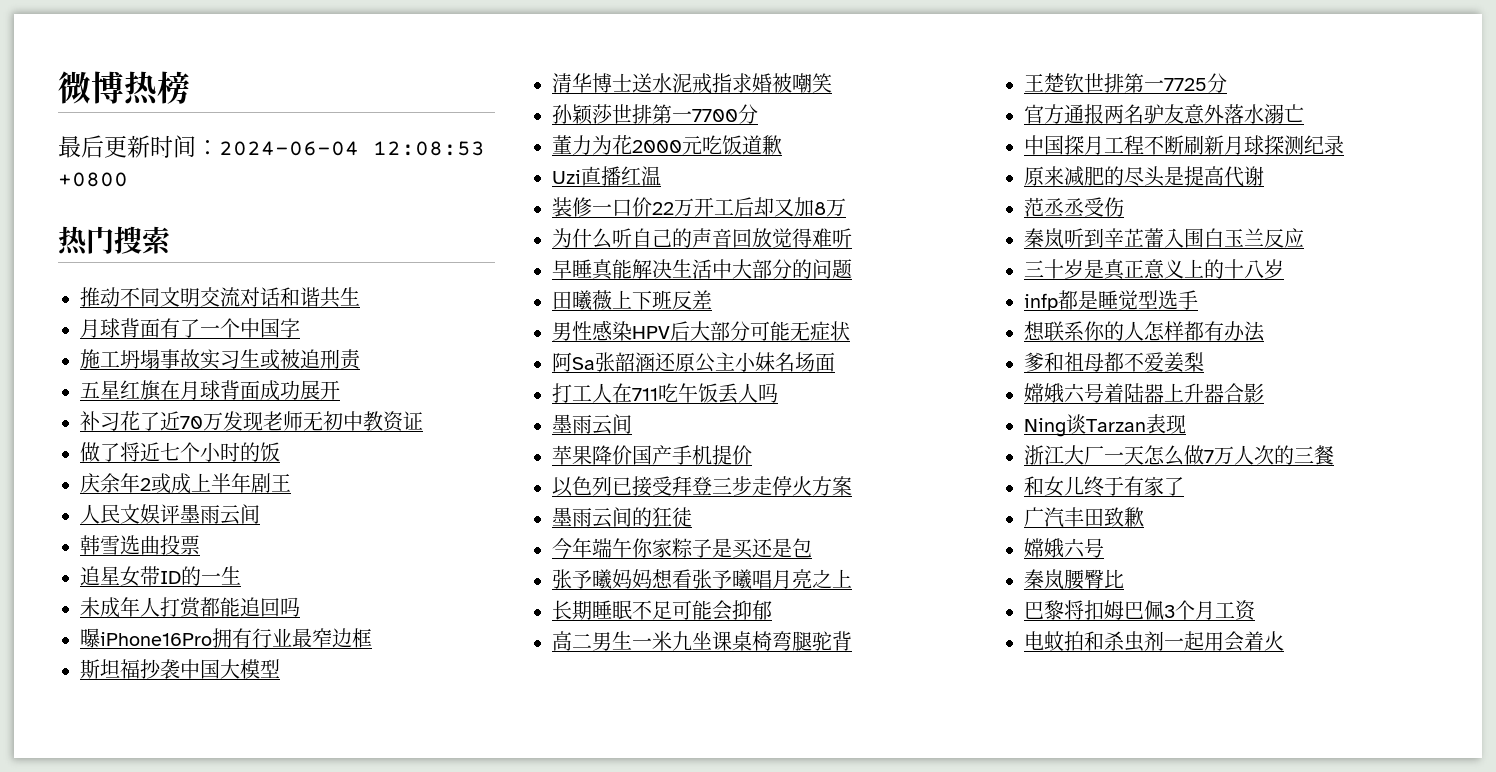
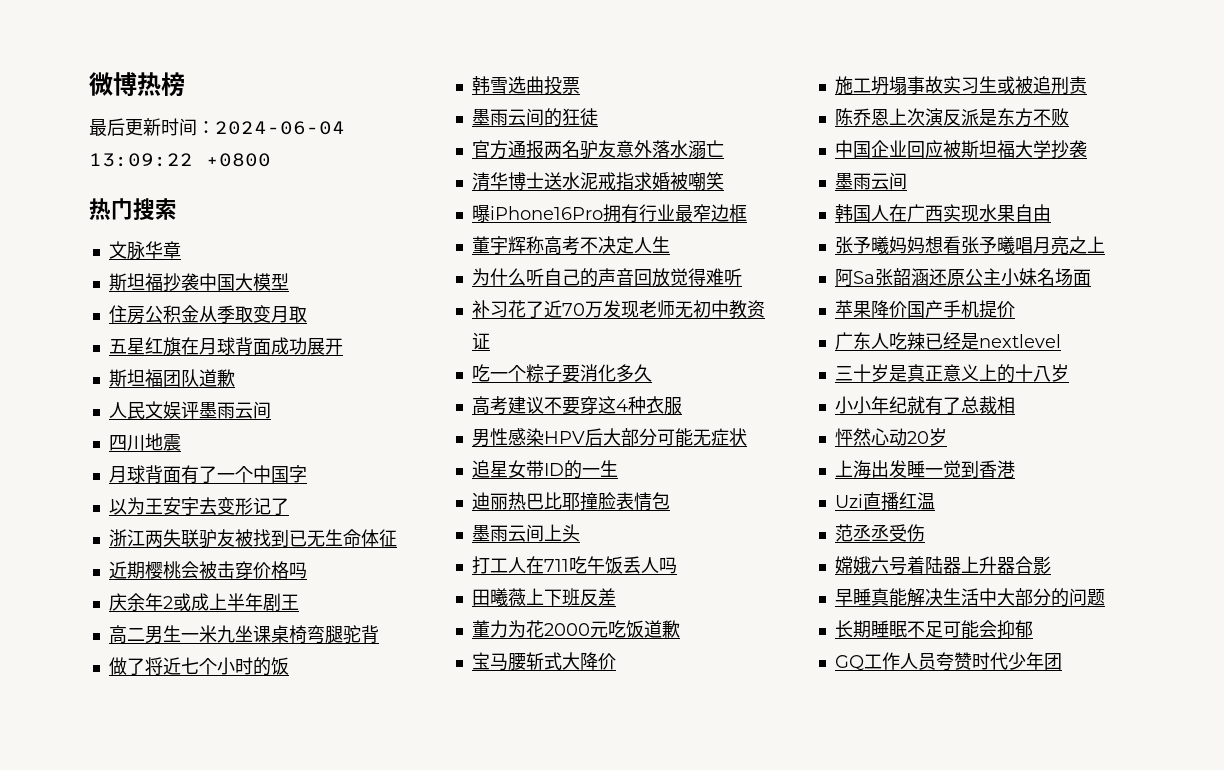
- 最后更新时间：2024-06-04 12:08:53 +0800
+ 最后更新时间：2024-06-04 13:09:22 +0800
- 推动不同文明交流对话和谐共生
- 月球背面有了一个中国字
- 施工坍塌事故实习生或被追刑责
+ 文脉华章
+ 斯坦福抄袭中国大模型
+ 住房公积金从季取变月取
+ 斯坦福团队道歉
+ 人民文娱评墨雨云间
+ 四川地震
+ 月球背面有了一个中国字
+ 以为王安宇去变形记了
+ 浙江两失联驴友被找到已无生命体征
+ 近期樱桃会被击穿价格吗
+ 庆余年2或成上半年剧王
+ 高二男生一米九坐课桌椅弯腿驼背
+ 做了将近七个小时的饭
+ 韩雪选曲投票
+ 墨雨云间的狂徒
+ 官方通报两名驴友意外落水溺亡
+ 清华博士送水泥戒指求婚被嘲笑
+ 曝iPhone16Pro拥有行业最窄边框
+ 董宇辉称高考不决定人生
+ 为什么听自己的声音回放觉得难听
- 做了将近七个小时的饭
- 庆余年2或成上半年剧王
- 人民文娱评墨雨云间
- 韩雪选曲投票
+ 吃一个粽子要消化多久
+ 高考建议不要穿这4种衣服
+ 男性感染HPV后大部分可能无症状
- 未成年人打赏都能追回吗
- 曝iPhone16Pro拥有行业最窄边框
- 斯坦福抄袭中国大模型
- 清华博士送水泥戒指求婚被嘲笑
- 孙颖莎世排第一7700分
+ 迪丽热巴比耶撞脸表情包
+ 墨雨云间上头
+ 打工人在711吃午饭丢人吗
+ 田曦薇上下班反差
+ 宝马腰斩式大降价
+ 施工坍塌事故实习生或被追刑责
+ 陈乔恩上次演反派是东方不败
+ 中国企业回应被斯坦福大学抄袭
+ 墨雨云间
+ 韩国人在广西实现水果自由
+ 张予曦妈妈想看张予曦唱月亮之上
+ 阿Sa张韶涵还原公主小妹名场面
+ 苹果降价国产手机提价
+ 广东人吃辣已经是nextlevel
+ 三十岁是真正意义上的十八岁
+ 小小年纪就有了总裁相
+ 怦然心动20岁
+ 上海出发睡一觉到香港
  Uzi直播红温
- 装修一口价22万开工后却又加8万
- 为什么听自己的声音回放觉得难听
+ 范丞丞受伤
+ 嫦娥六号着陆器上升器合影
- 田曦薇上下班反差
- 男性感染HPV后大部分可能无症状
- 阿Sa张韶涵还原公主小妹名场面
- 打工人在711吃午饭丢人吗
- 墨雨云间
- 苹果降价国产手机提价
- 以色列已接受拜登三步走停火方案
- 墨雨云间的狂徒
- 今年端午你家粽子是买还是包
- 张予曦妈妈想看张予曦唱月亮之上
- 高二男生一米九坐课桌椅弯腿驼背
- 王楚钦世排第一7725分
- 官方通报两名驴友意外落水溺亡
- 中国探月工程不断刷新月球探测纪录
- 原来减肥的尽头是提高代谢
- 范丞丞受伤
- 秦岚听到辛芷蕾入围白玉兰反应
- 三十岁是真正意义上的十八岁
- infp都是睡觉型选手
- 想联系你的人怎样都有办法
- 爹和祖母都不爱姜梨
- 嫦娥六号着陆器上升器合影
- Ning谈Tarzan表现
- 浙江大厂一天怎么做7万人次的三餐
- 和女儿终于有家了
- 广汽丰田致歉
- 嫦娥六号
- 秦岚腰臀比
- 巴黎将扣姆巴佩3个月工资
- 电蚊拍和杀虫剂一起用会着火
+ GQ工作人员夸赞时代少年团

